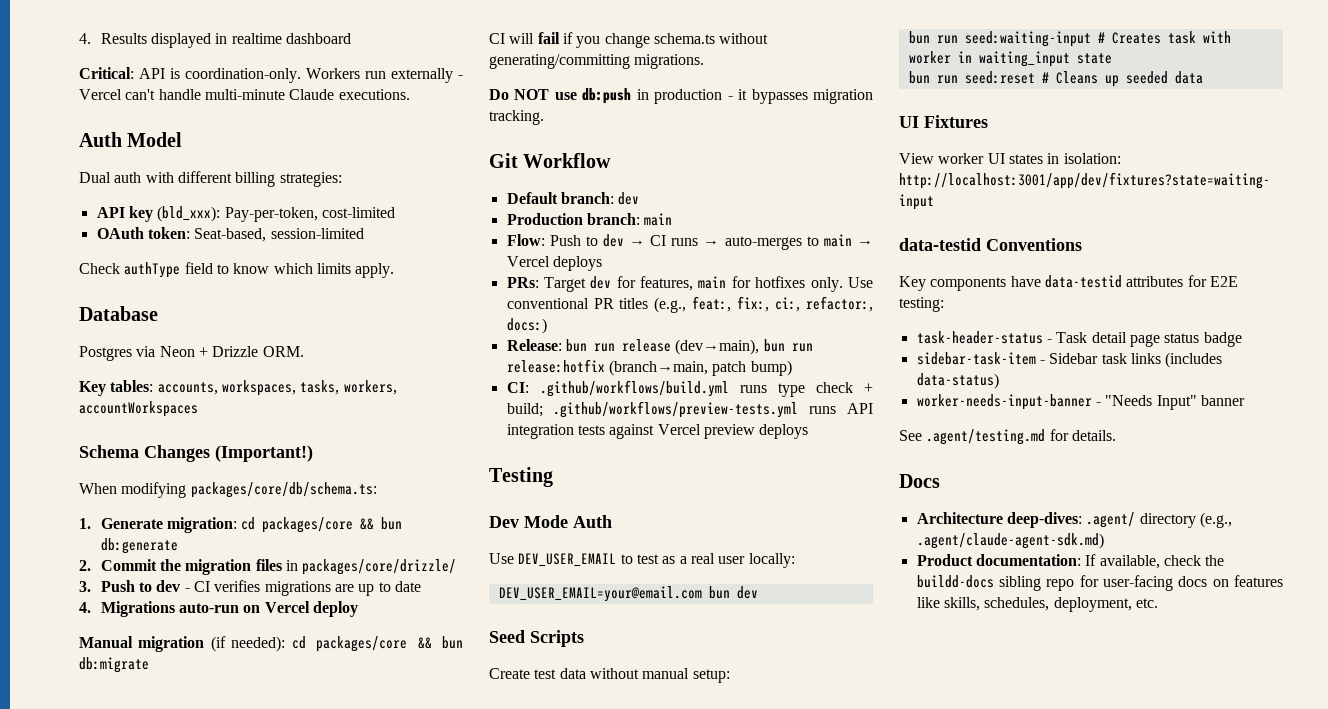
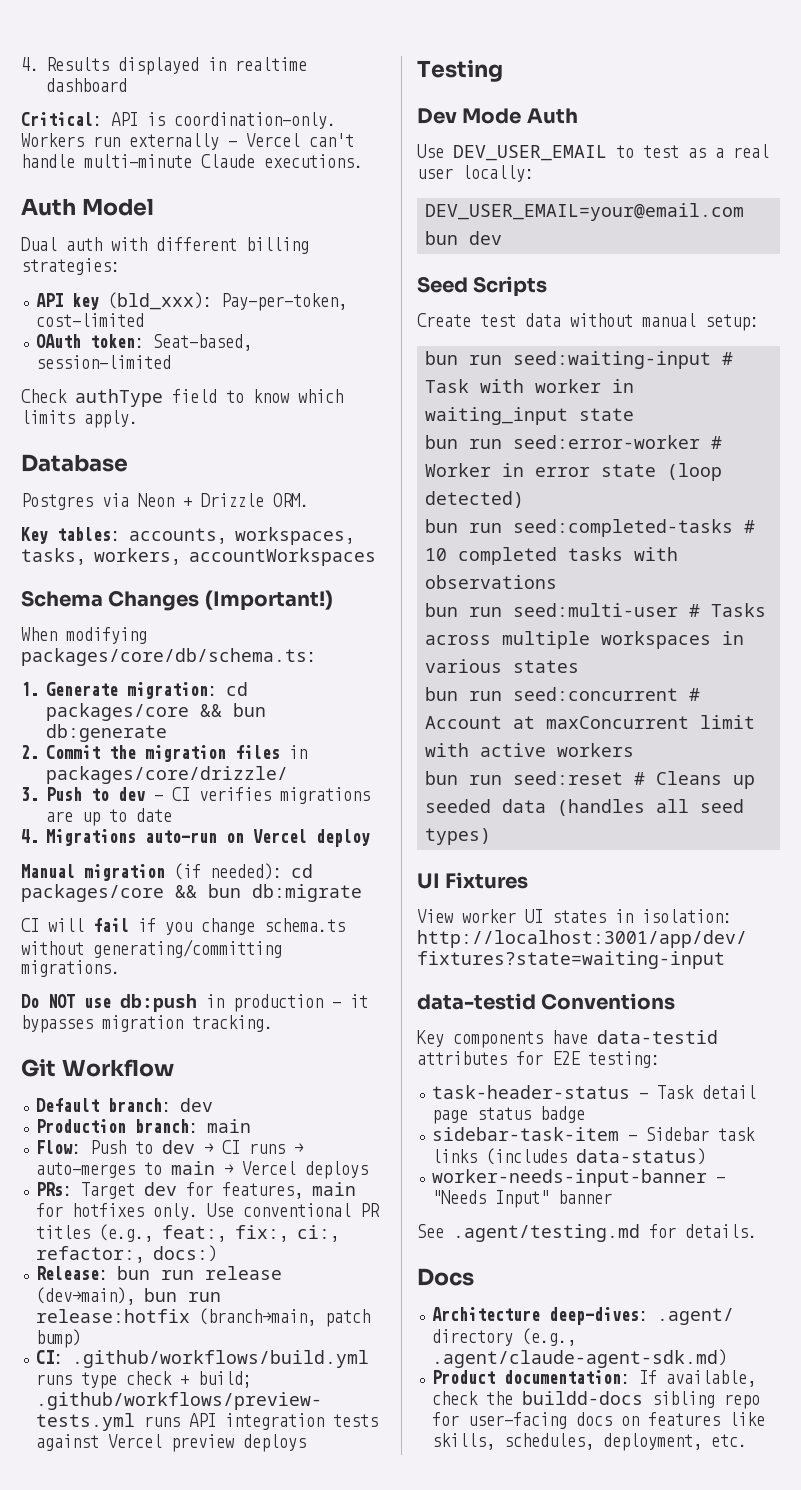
- bun run seed:waiting-input # Creates task with worker in waiting_input state
+ bun run seed:waiting-input # Task with worker in waiting_input state
+ bun run seed:error-worker # Worker in error state (loop detected)
+ bun run seed:completed-tasks # 10 completed tasks with observations
+ bun run seed:multi-user # Tasks across multiple workspaces in various states
+ bun run seed:concurrent # Account at maxConcurrent limit with active workers
- bun run seed:reset # Cleans up seeded data
+ bun run seed:reset # Cleans up seeded data (handles all seed types)

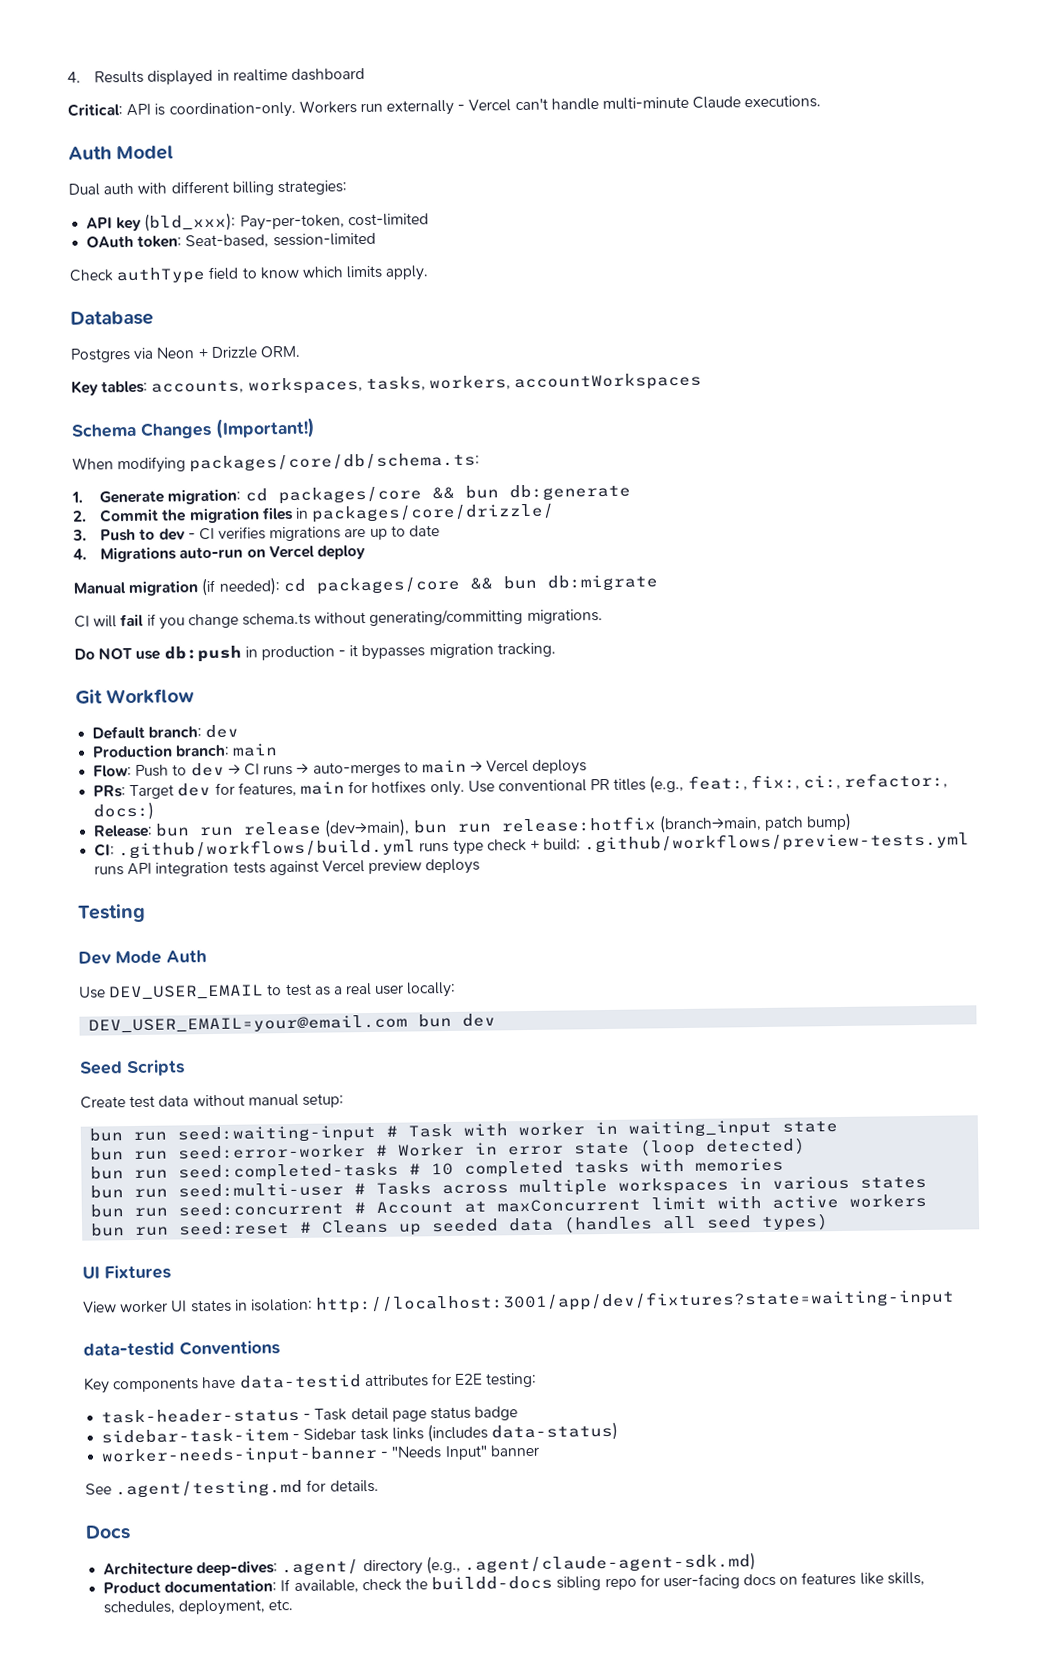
- bun run seed:completed-tasks # 10 completed tasks with observations
+ bun run seed:completed-tasks # 10 completed tasks with memories

